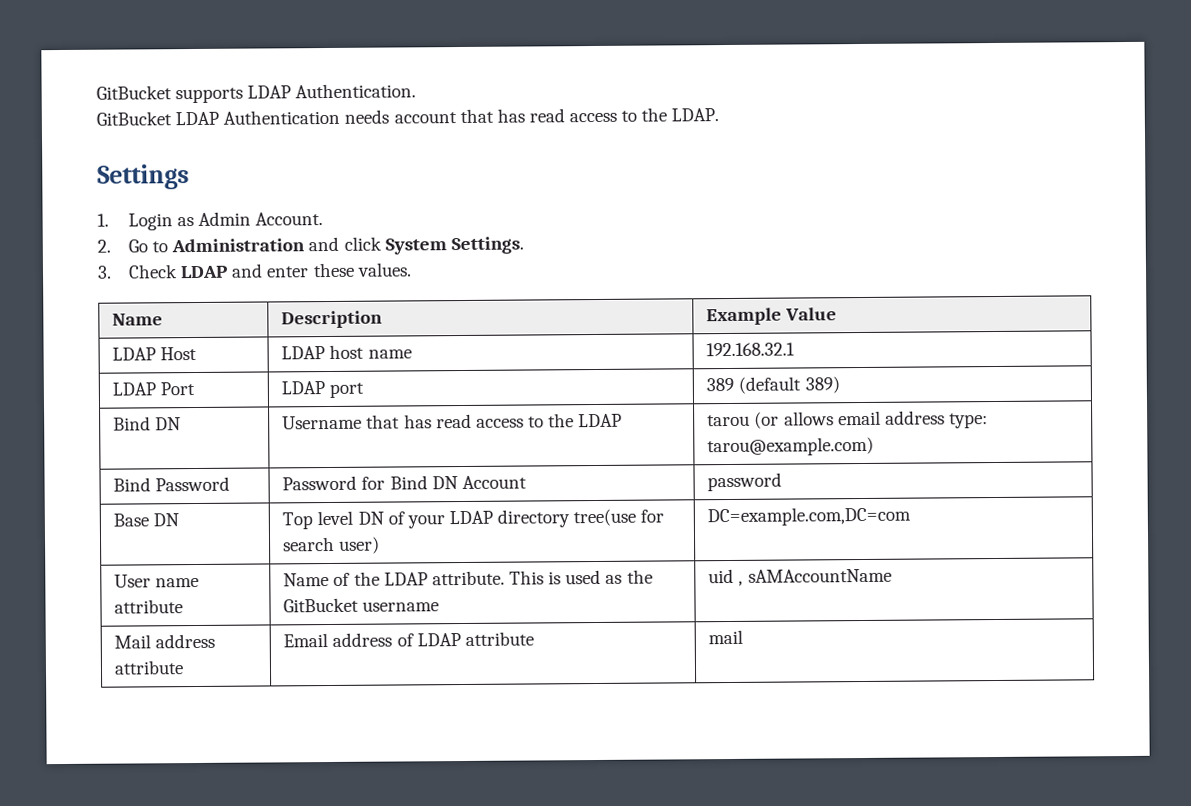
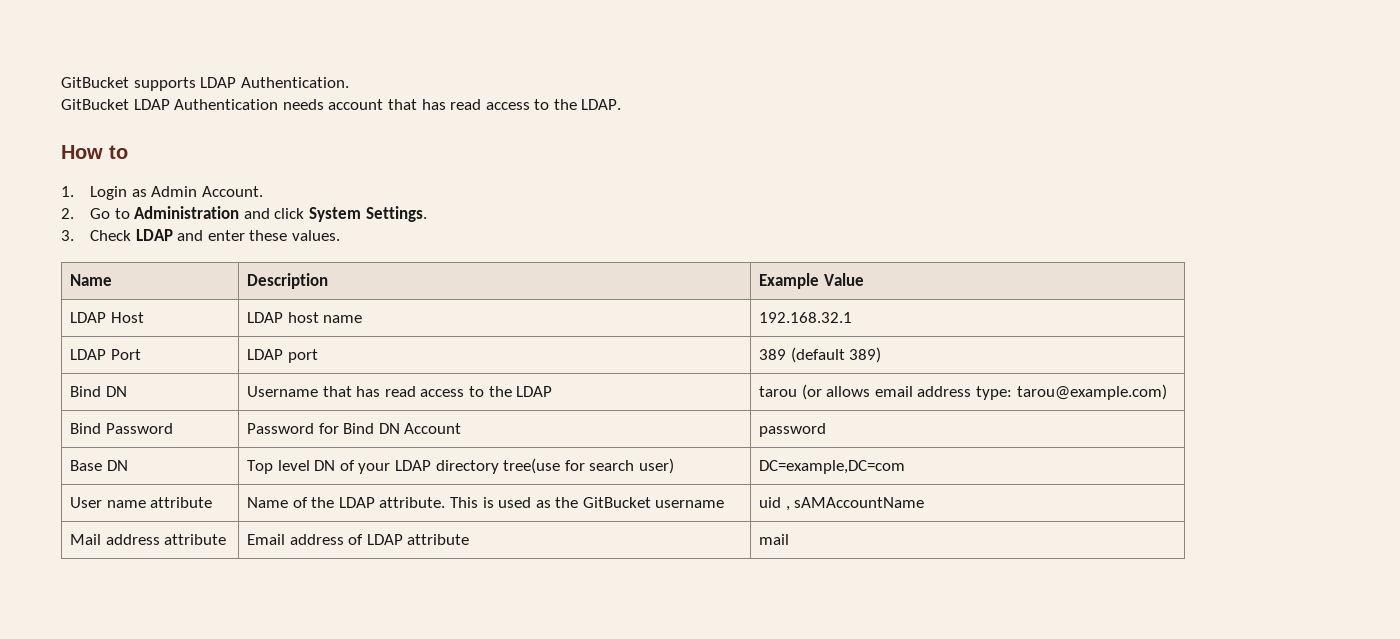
- Settings
+ How to
- Base DN | Top level DN of your LDAP directory tree(use for search user) | DC=example.com,DC=com
+ Base DN | Top level DN of your LDAP directory tree(use for search user) | DC=example,DC=com

